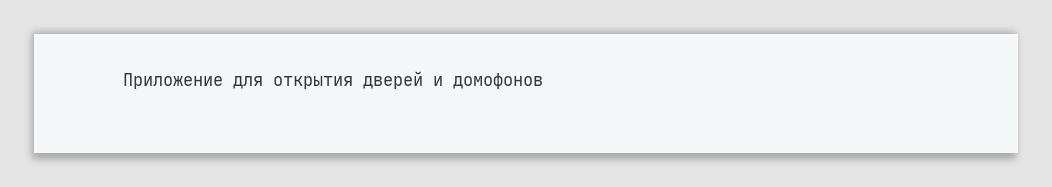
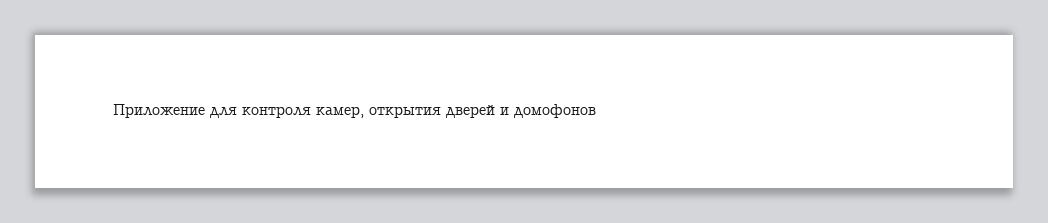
- Приложение для открытия дверей и домофонов
+ Приложение для контроля камер, открытия дверей и домофонов

